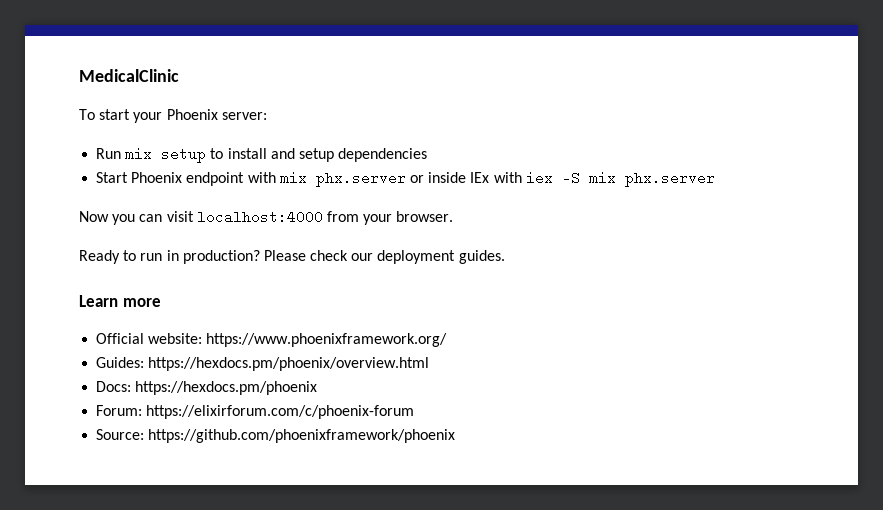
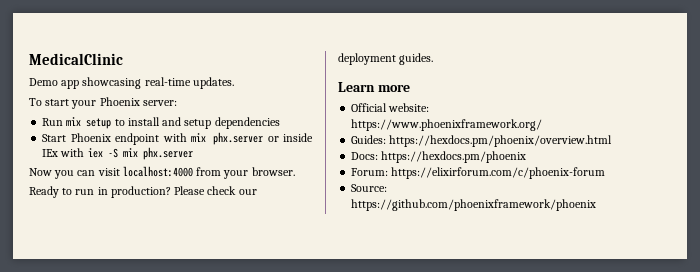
+ Demo app showcasing real-time updates.

